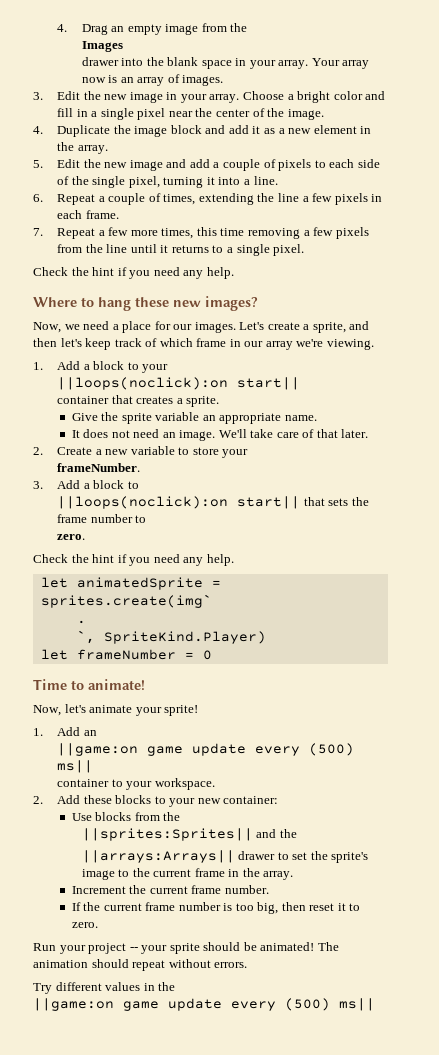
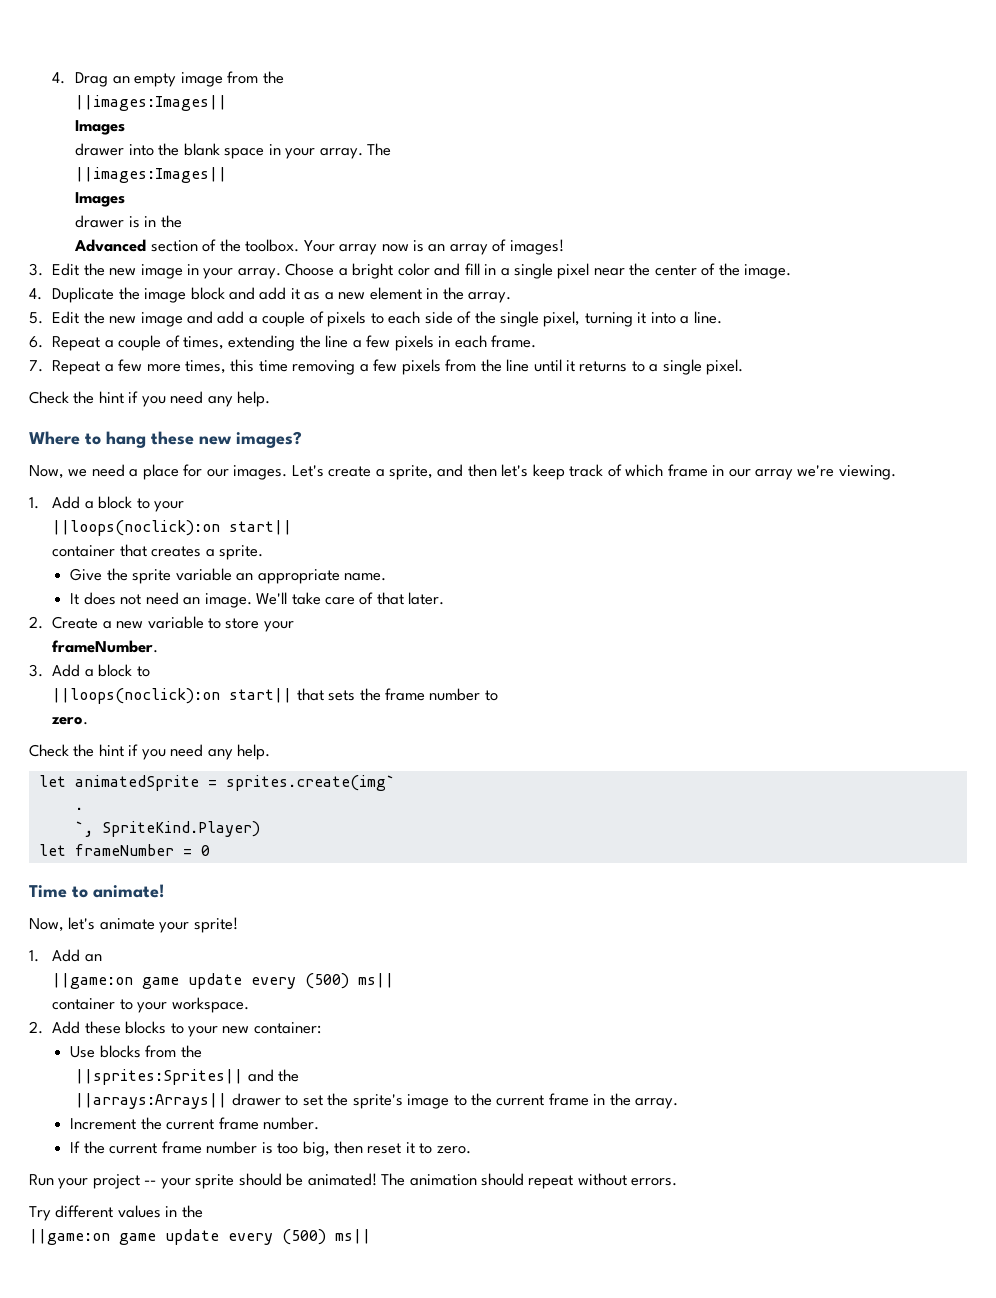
  4. Drag an empty image from the
+ ||images:Images||
- drawer into the blank space in your array.
+ drawer into the blank space in your array. The
+ ||images:Images||
+ Images
+ drawer is in the
+ Advanced section of the toolbox.
- Your array now is an array of images.
+ Your array now is an array of images!

